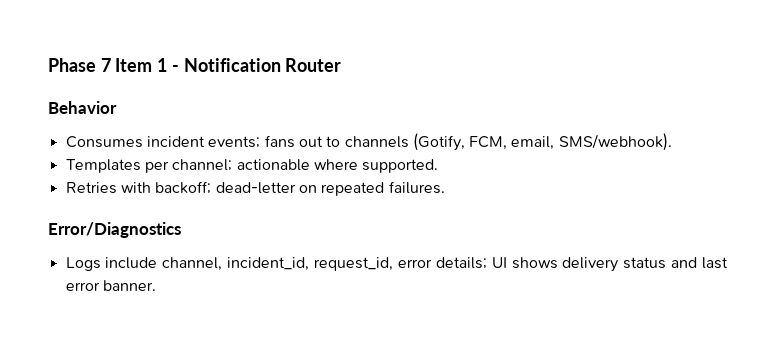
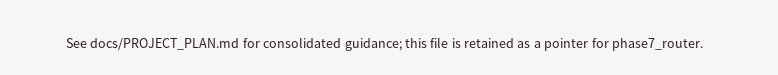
- Phase 7 Item 1 - Notification Router
- Behavior
- Consumes incident events; fans out to channels (Gotify, FCM, email, SMS/webhook).
- Templates per channel; actionable where supported.
- Retries with backoff; dead-letter on repeated failures.
- Error/Diagnostics
- Logs include channel, incident_id, request_id, error details; UI shows delivery status and last error banner.
+ See docs/PROJECT_PLAN.md for consolidated guidance; this file is retained as a pointer for phase7_router.

